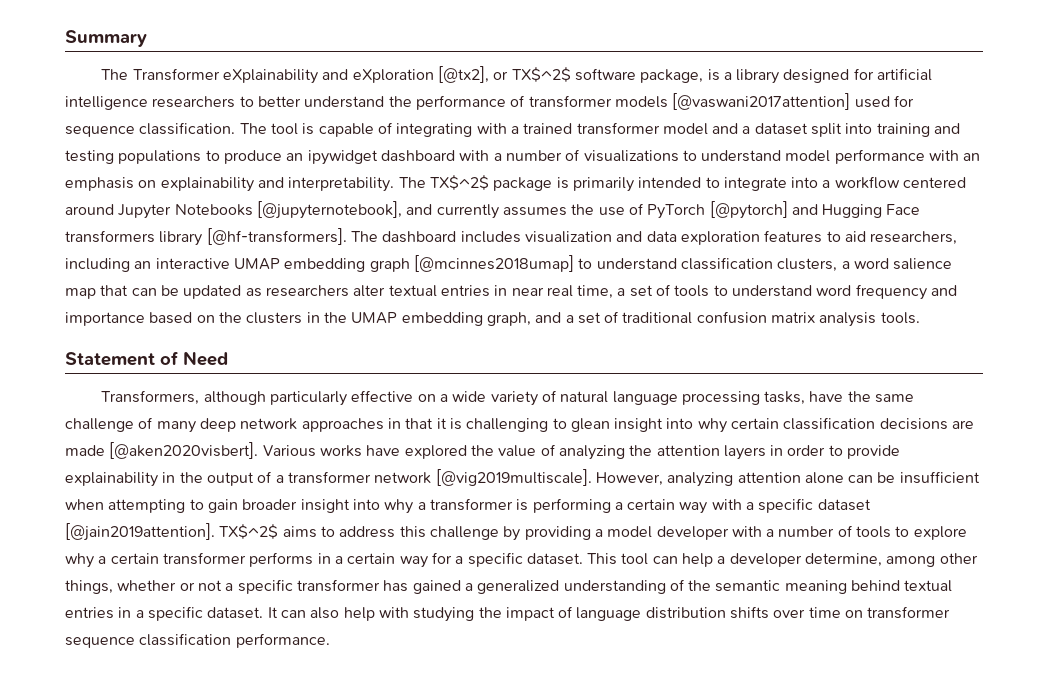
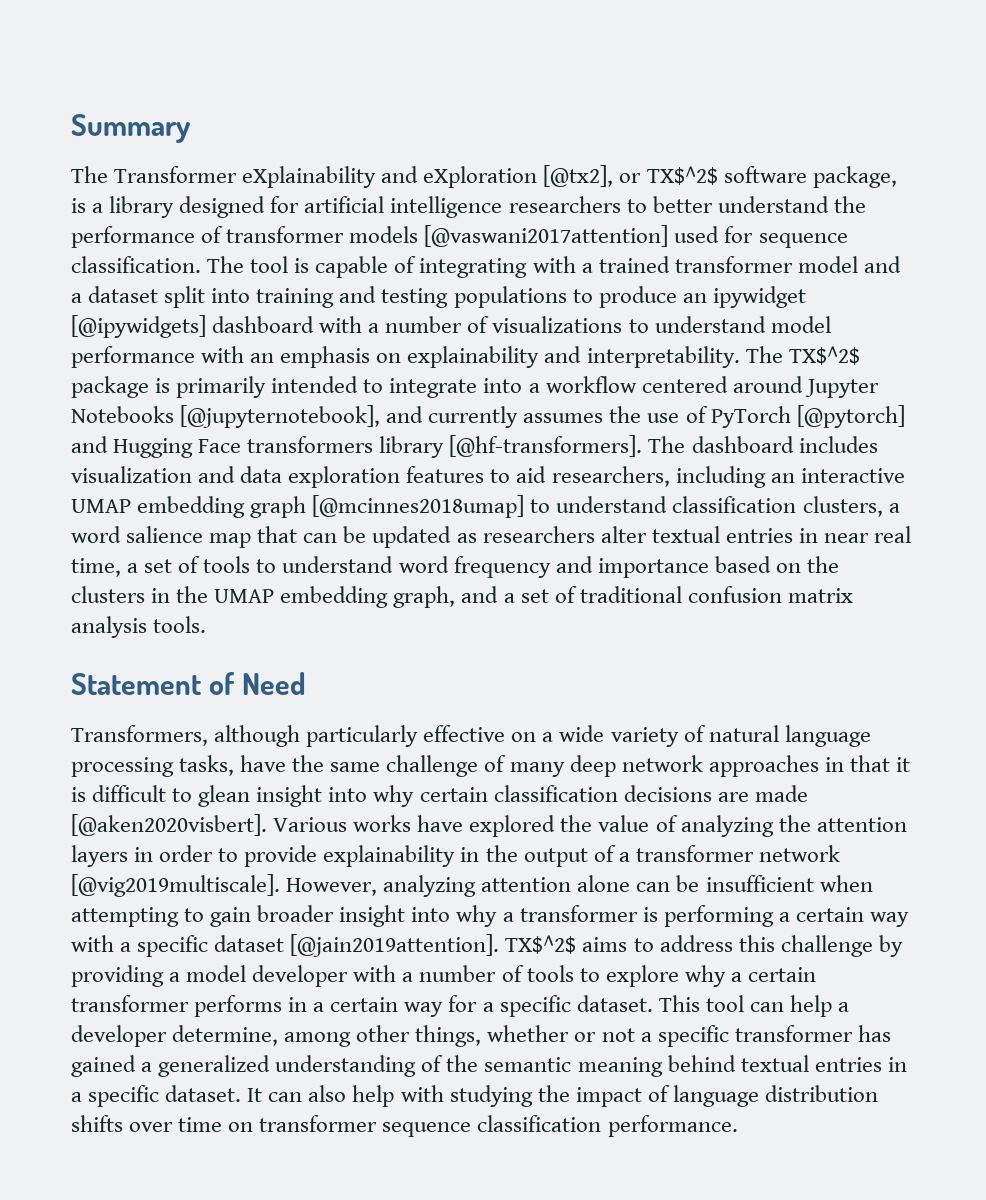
- The tool is capable of integrating with a trained transformer model and a dataset split into training and testing populations to produce an ipywidget dashboard with a number of visualizations to understand model performance with an emphasis on explainability and interpretability.
+ The tool is capable of integrating with a trained transformer model and a dataset split into training and testing populations to produce an ipywidget [@ipywidgets] dashboard with a number of visualizations to understand model performance with an emphasis on explainability and interpretability.
- Transformers, although particularly effective on a wide variety of natural language processing tasks, have the same challenge of many deep network approaches in that it is challenging to glean insight into why certain classification decisions are made [@aken2020visbert].
+ Transformers, although particularly effective on a wide variety of natural language processing tasks, have the same challenge of many deep network approaches in that it is difficult to glean insight into why certain classification decisions are made [@aken2020visbert].

